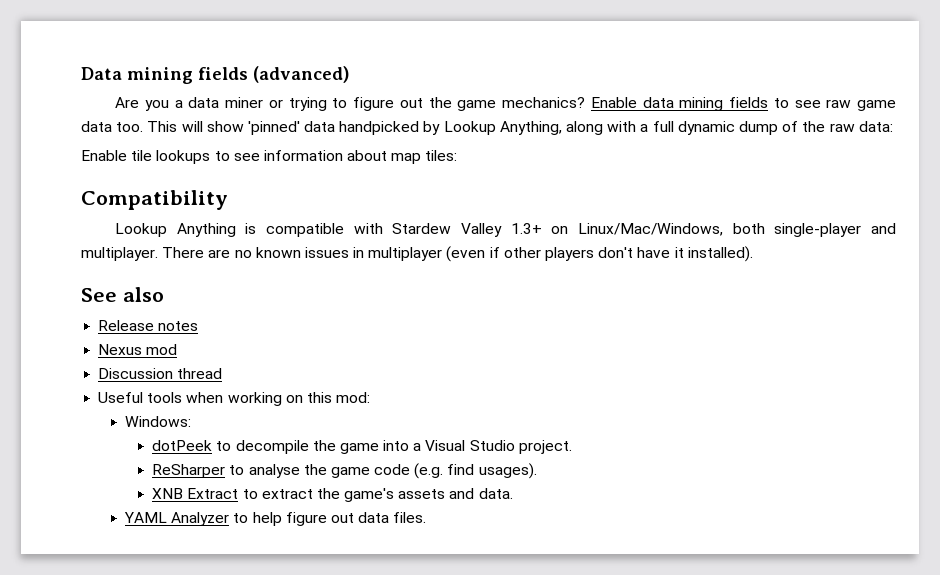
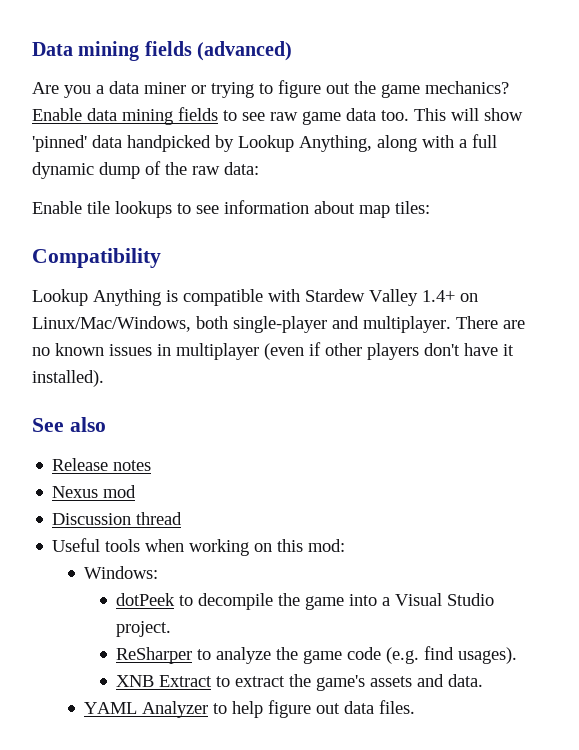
- Lookup Anything is compatible with Stardew Valley 1.3+ on Linux/Mac/Windows, both single-player and multiplayer.
+ Lookup Anything is compatible with Stardew Valley 1.4+ on Linux/Mac/Windows, both single-player and multiplayer.
- ReSharper to analyse the game code (e.g. find usages).
+ ReSharper to analyze the game code (e.g. find usages).

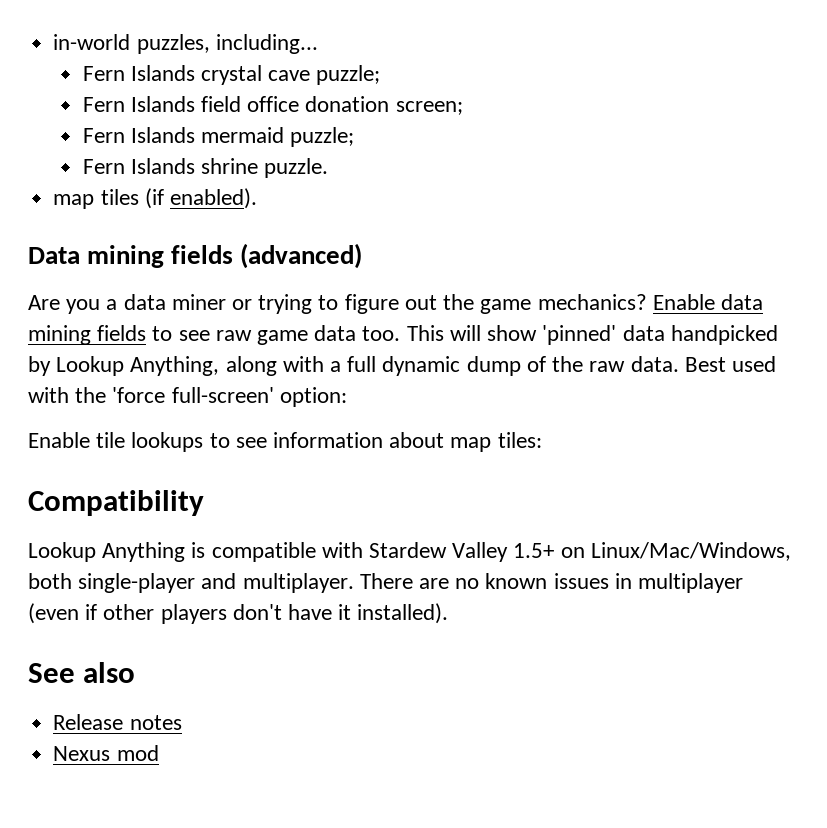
+ in-world puzzles, including...
+ Fern Islands crystal cave puzzle;
+ Fern Islands field office donation screen;
+ Fern Islands mermaid puzzle;
+ Fern Islands shrine puzzle.
+ map tiles (if enabled).
- This will show 'pinned' data handpicked by Lookup Anything, along with a full dynamic dump of the raw data:
+ This will show 'pinned' data handpicked by Lookup Anything, along with a full dynamic dump of the raw data. Best used with the 'force full-screen' option:
- Lookup Anything is compatible with Stardew Valley 1.4+ on Linux/Mac/Windows, both single-player and multiplayer.
+ Lookup Anything is compatible with Stardew Valley 1.5+ on Linux/Mac/Windows, both single-player and multiplayer.
- Discussion thread
- Useful tools when working on this mod:
- Windows:
- dotPeek to decompile the game into a Visual Studio project.
- ReSharper to analyze the game code (e.g. find usages).
- XNB Extract to extract the game's assets and data.
- YAML Analyzer to help figure out data files.

